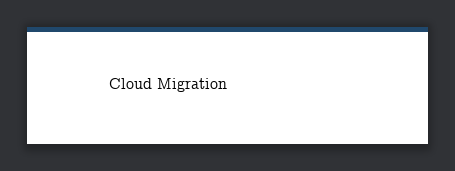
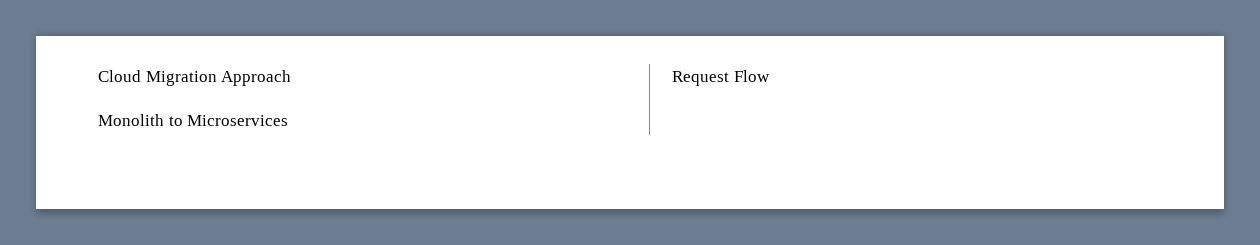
- Cloud Migration
+ Cloud Migration Approach
+ Monolith to Microservices
+ Request Flow

